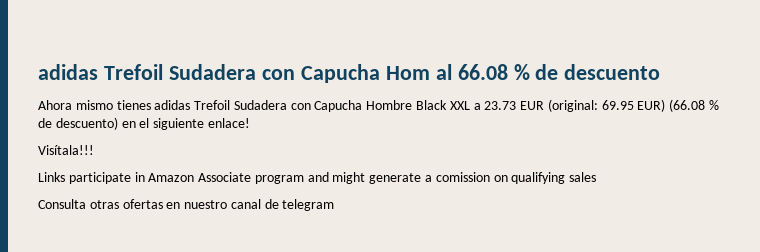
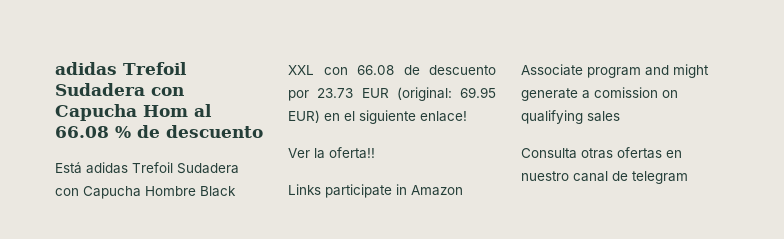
- Ahora mismo tienes adidas Trefoil Sudadera con Capucha Hombre Black XXL a 23.73 EUR (original: 69.95 EUR) (66.08 % de descuento) en el siguiente enlace!
+ Está adidas Trefoil Sudadera con Capucha Hombre Black XXL con 66.08 de descuento por 23.73 EUR (original: 69.95 EUR) en el siguiente enlace!
- Visítala!!!
+ Ver la oferta!!

